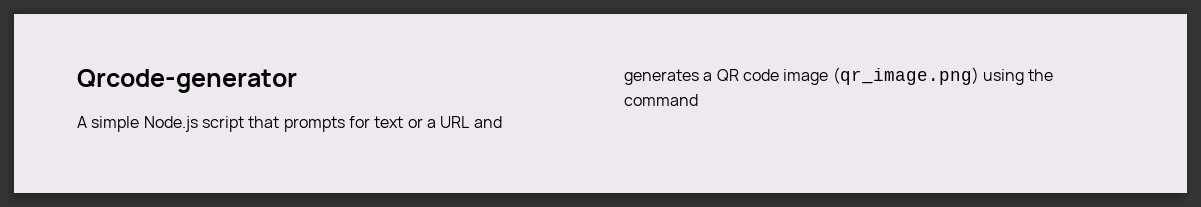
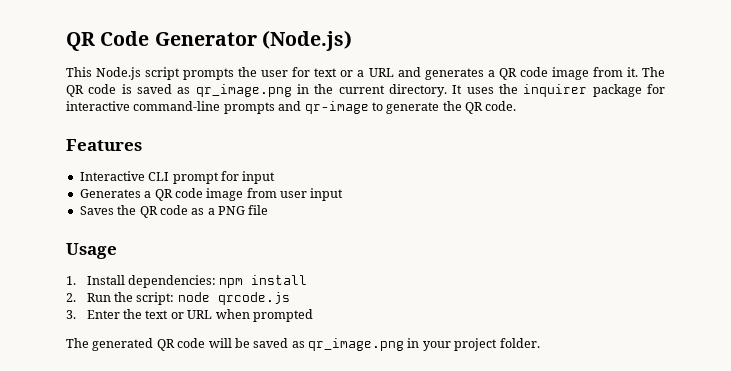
- Qrcode-generator
- A simple Node.js script that prompts for text or a URL and generates a QR code image (qr_image.png) using the command
+ QR Code Generator (Node.js)
+ This Node.js script prompts the user for text or a URL and generates a QR code image from it. The QR code is saved as qr_image.png in the current directory. It uses the inquirer package for interactive command-line prompts and qr-image to generate the QR code.
+ Features
+ Interactive CLI prompt for input
+ Generates a QR code image from user input
+ Saves the QR code as a PNG file
+ Usage
+ 1. Install dependencies: npm install
+ 2. Run the script: node qrcode.js
+ 3. Enter the text or URL when prompted
+ The generated QR code will be saved as qr_image.png in your project folder.

